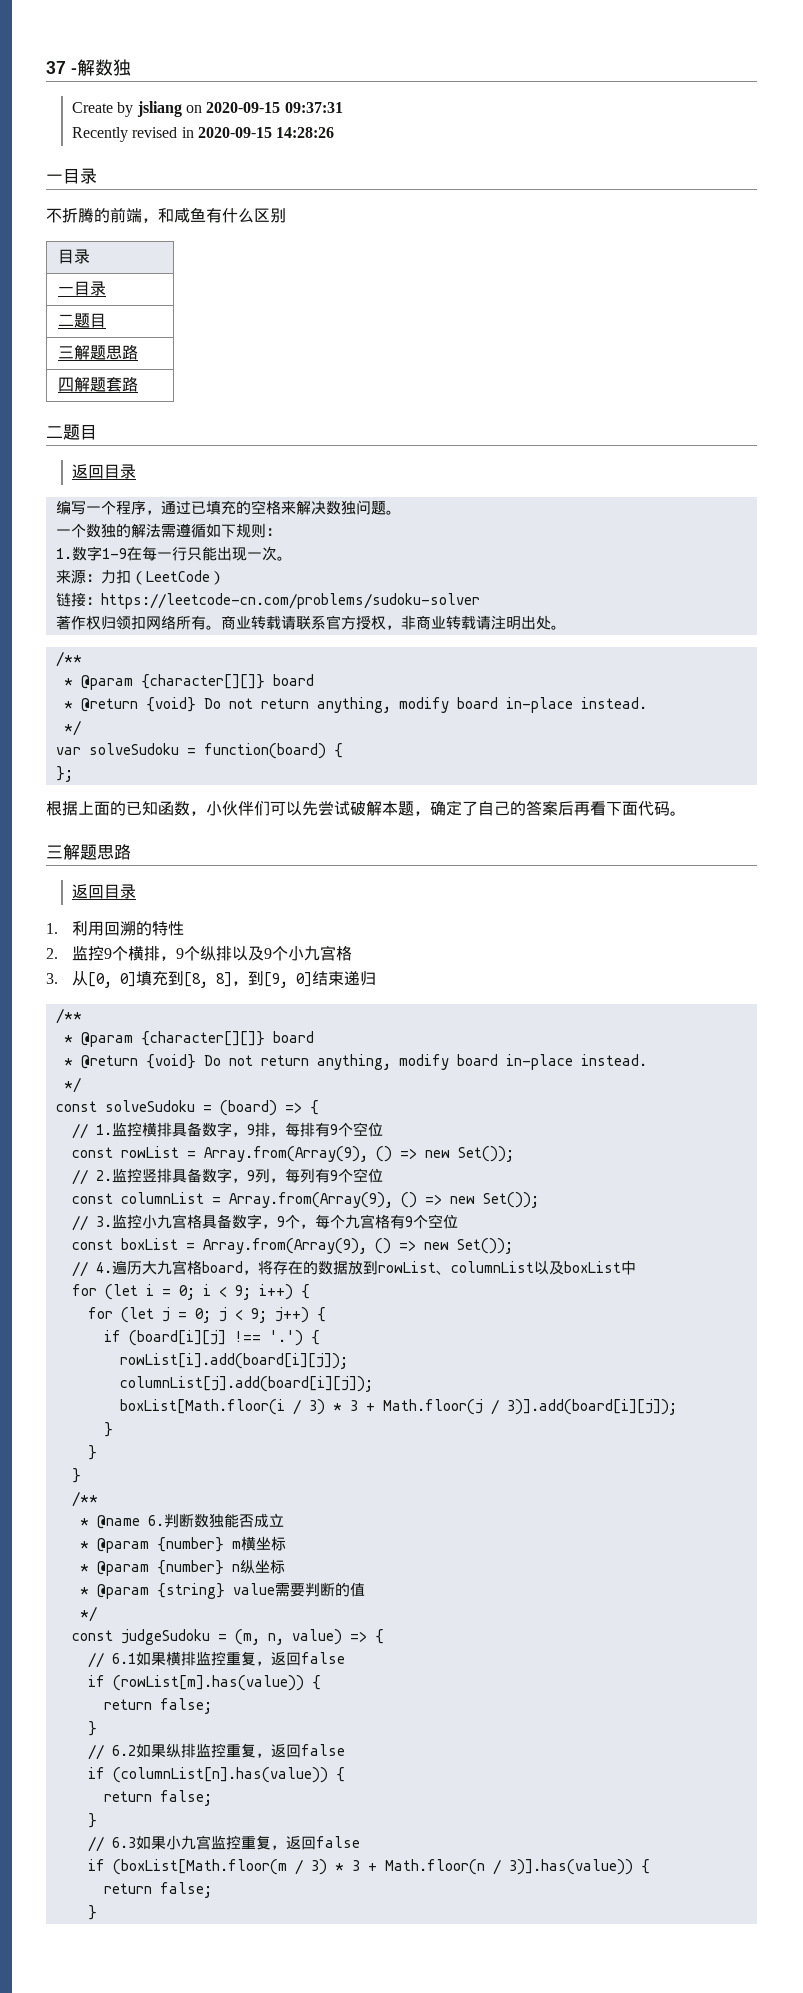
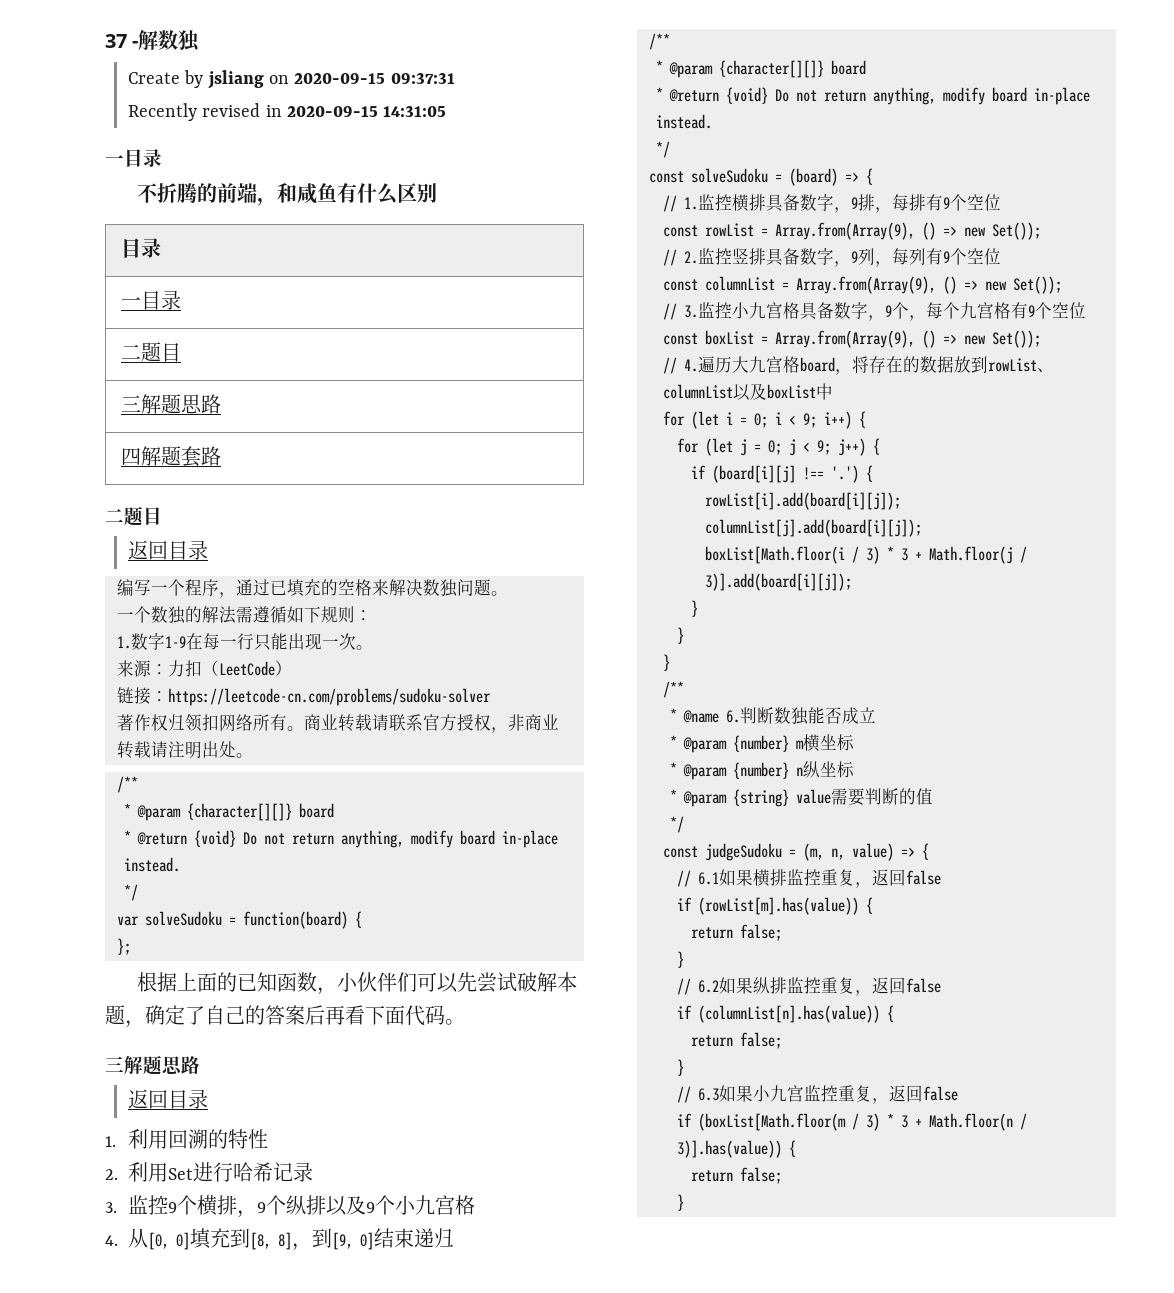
- Recently revised in 2020-09-15 14:28:26
+ Recently revised in 2020-09-15 14:31:05
- 2.监控9个横排，9个纵排以及9个小九宫格
+ 2.利用Set进行哈希记录
+ 3.监控9个横排，9个纵排以及9个小九宫格
- 3.从[0, 0]填充到[8, 8]，到[9, 0]结束递归
+ 4.从[0, 0]填充到[8, 8]，到[9, 0]结束递归

